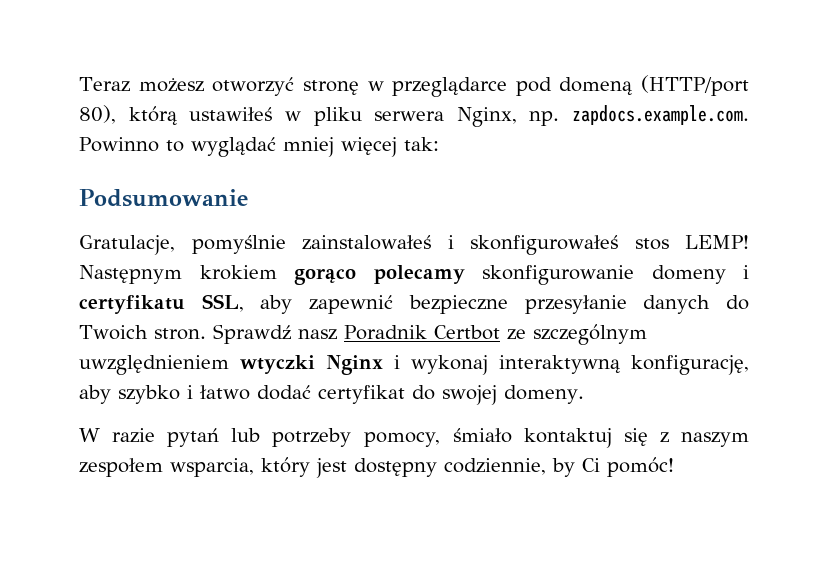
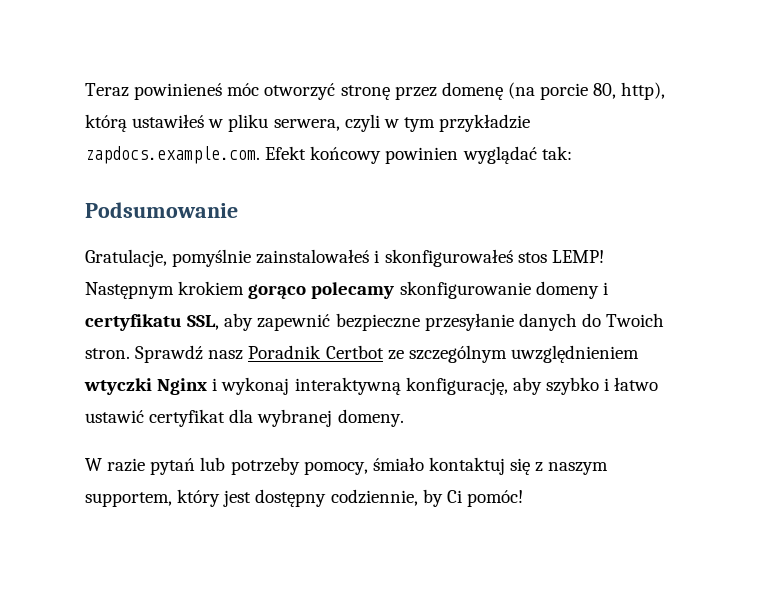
- Teraz możesz otworzyć stronę w przeglądarce pod domeną (HTTP/port 80), którą ustawiłeś w pliku serwera Nginx, np. zapdocs.example.com. Powinno to wyglądać mniej więcej tak:
+ Teraz powinieneś móc otworzyć stronę przez domenę (na porcie 80, http), którą ustawiłeś w pliku serwera, czyli w tym przykładzie zapdocs.example.com. Efekt końcowy powinien wyglądać tak:
- Sprawdź nasz Poradnik Certbot ze szczególnym uwzględnieniem wtyczki Nginx i wykonaj interaktywną konfigurację, aby szybko i łatwo dodać certyfikat do swojej domeny.
+ Sprawdź nasz Poradnik Certbot ze szczególnym uwzględnieniem wtyczki Nginx i wykonaj interaktywną konfigurację, aby szybko i łatwo ustawić certyfikat dla wybranej domeny.
- W razie pytań lub potrzeby pomocy, śmiało kontaktuj się z naszym zespołem wsparcia, który jest dostępny codziennie, by Ci pomóc!
+ W razie pytań lub potrzeby pomocy, śmiało kontaktuj się z naszym supportem, który jest dostępny codziennie, by Ci pomóc!

